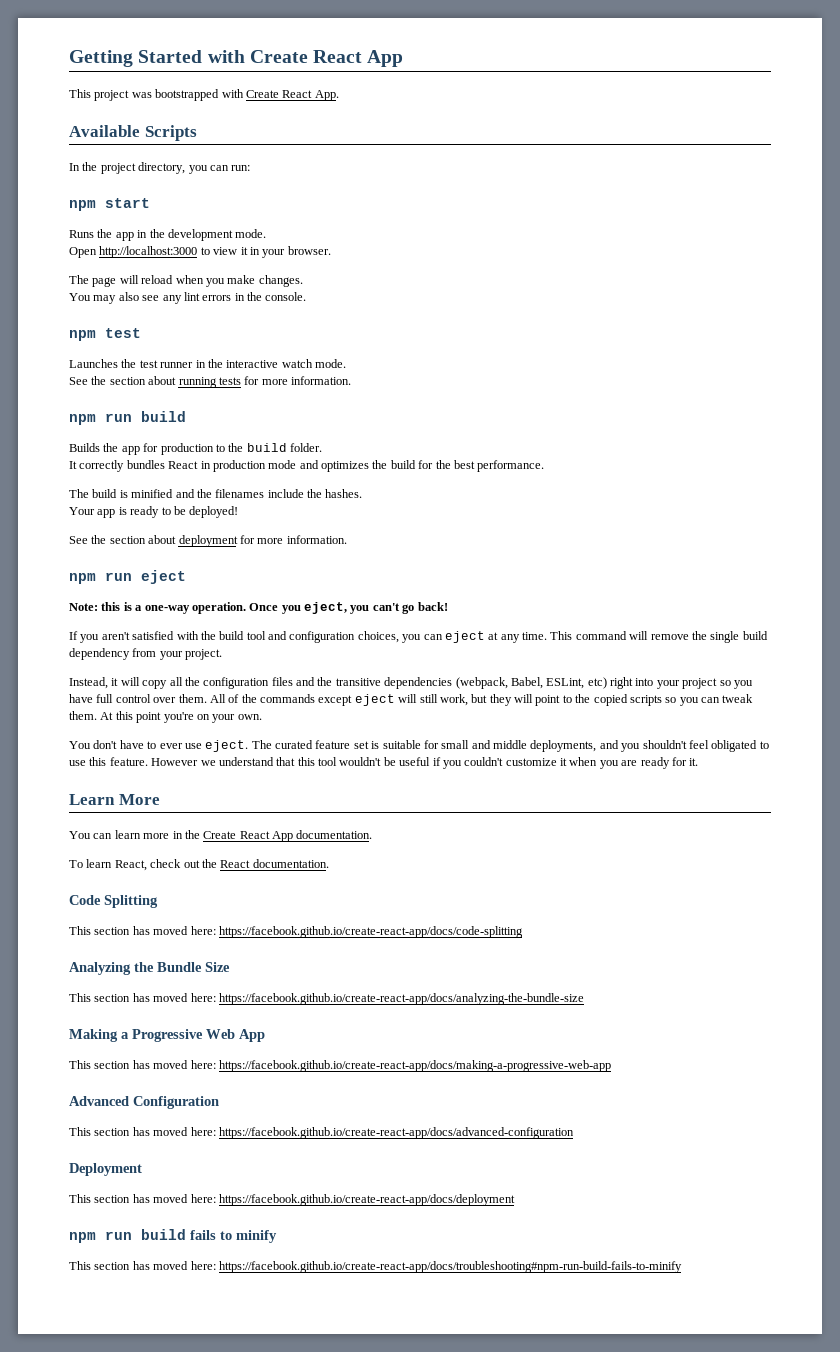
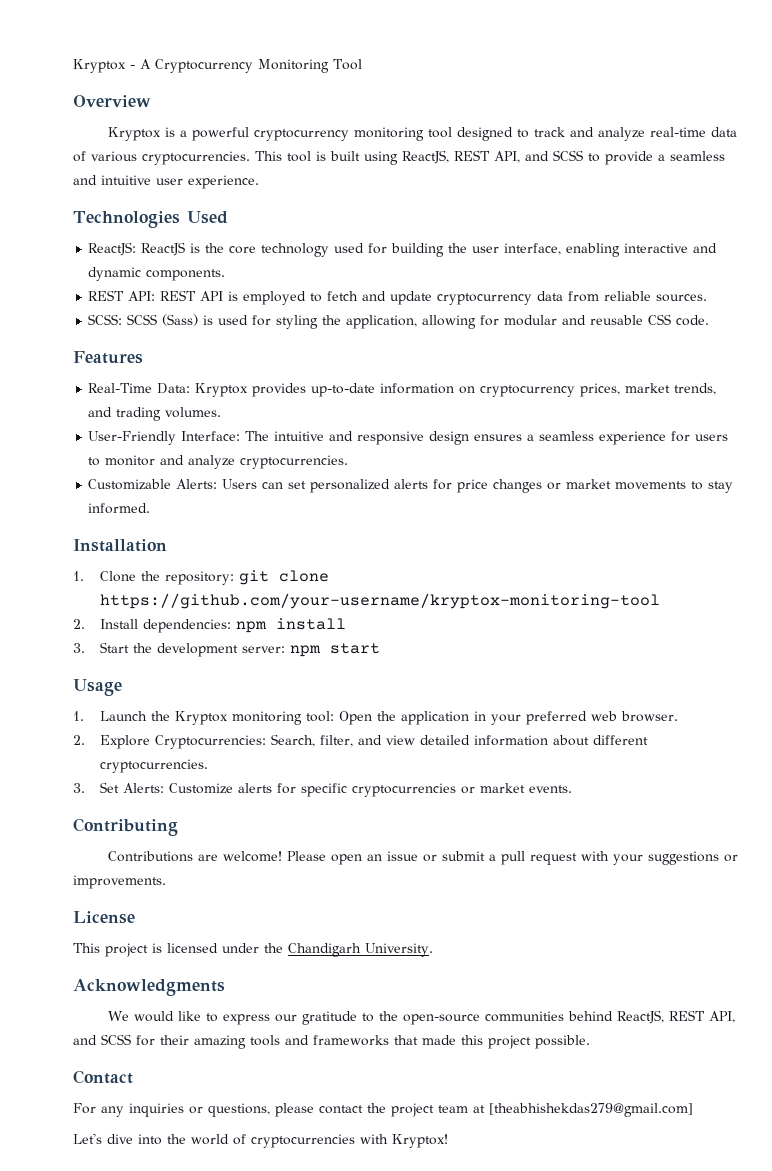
- Getting Started with Create React App
- This project was bootstrapped with Create React App.
- Available Scripts
- In the project directory, you can run:
- npm start
- Runs the app in the development mode.
- Open http://localhost:3000 to view it in your browser.
- The page will reload when you make changes.
- You may also see any lint errors in the console.
- npm test
- Launches the test runner in the interactive watch mode.
- See the section about running tests for more information.
- npm run build
- Builds the app for production to the build folder.
- It correctly bundles React in production mode and optimizes the build for the best performance.
- The build is minified and the filenames include the hashes.
- Your app is ready to be deployed!
- See the section about deployment for more information.
- npm run eject
- Note: this is a one-way operation. Once you eject, you can't go back!
- If you aren't satisfied with the build tool and configuration choices, you can eject at any time. This command will remove the single build dependency from your project.
- Instead, it will copy all the configuration files and the transitive dependencies (webpack, Babel, ESLint, etc) right into your project so you have full control over them. All of the commands except eject will still work, but they will point to the copied scripts so you can tweak them. At this point you're on your own.
- You don't have to ever use eject. The curated feature set is suitable for small and middle deployments, and you shouldn't feel obligated to use this feature. However we understand that this tool wouldn't be useful if you couldn't customize it when you are ready for it.
- Learn More
- You can learn more in the Create React App documentation.
- To learn React, check out the React documentation.
- Code Splitting
- This section has moved here: https://facebook.github.io/create-react-app/docs/code-splitting
- Analyzing the Bundle Size
- This section has moved here: https://facebook.github.io/create-react-app/docs/analyzing-the-bundle-size
- Making a Progressive Web App
- This section has moved here: https://facebook.github.io/create-react-app/docs/making-a-progressive-web-app
- Advanced Configuration
- This section has moved here: https://facebook.github.io/create-react-app/docs/advanced-configuration
- Deployment
- This section has moved here: https://facebook.github.io/create-react-app/docs/deployment
- npm run build fails to minify
- This section has moved here: https://facebook.github.io/create-react-app/docs/troubleshooting#npm-run-build-fails-to-minify
+ Kryptox - A Cryptocurrency Monitoring Tool
+ Overview
+ Kryptox is a powerful cryptocurrency monitoring tool designed to track and analyze real-time data of various cryptocurrencies. This tool is built using ReactJS, REST API, and SCSS to provide a seamless and intuitive user experience.
+ Technologies Used
+ ReactJS: ReactJS is the core technology used for building the user interface, enabling interactive and dynamic components.
+ REST API: REST API is employed to fetch and update cryptocurrency data from reliable sources.
+ SCSS: SCSS (Sass) is used for styling the application, allowing for modular and reusable CSS code.
+ Features
+ Real-Time Data: Kryptox provides up-to-date information on cryptocurrency prices, market trends, and trading volumes.
+ User-Friendly Interface: The intuitive and responsive design ensures a seamless experience for users to monitor and analyze cryptocurrencies.
+ Customizable Alerts: Users can set personalized alerts for price changes or market movements to stay informed.
+ Installation
+ 1. Clone the repository: git clone https://github.com/your-username/kryptox-monitoring-tool
+ 2. Install dependencies: npm install
+ 3. Start the development server: npm start
+ Usage
+ 1. Launch the Kryptox monitoring tool: Open the application in your preferred web browser.
+ 2. Explore Cryptocurrencies: Search, filter, and view detailed information about different cryptocurrencies.
+ 3. Set Alerts: Customize alerts for specific cryptocurrencies or market events.
+ Contributing
+ Contributions are welcome! Please open an issue or submit a pull request with your suggestions or improvements.
+ License
+ This project is licensed under the Chandigarh University.
+ Acknowledgments
+ We would like to express our gratitude to the open-source communities behind ReactJS, REST API, and SCSS for their amazing tools and frameworks that made this project possible.
+ Contact
+ For any inquiries or questions, please contact the project team at [theabhishekdas279@gmail.com]
+ Let's dive into the world of cryptocurrencies with Kryptox!

